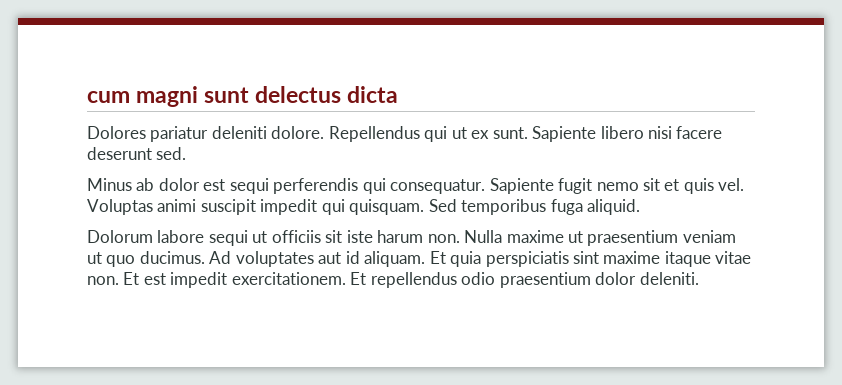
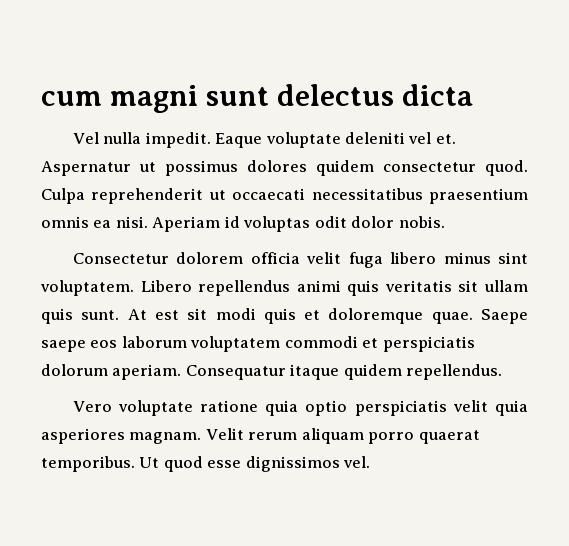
- Dolores pariatur deleniti dolore. Repellendus qui ut ex sunt. Sapiente libero nisi facere deserunt sed.
- Minus ab dolor est sequi perferendis qui consequatur. Sapiente fugit nemo sit et quis vel. Voluptas animi suscipit impedit qui quisquam. Sed temporibus fuga aliquid.
- Dolorum labore sequi ut officiis sit iste harum non. Nulla maxime ut praesentium veniam ut quo ducimus. Ad voluptates aut id aliquam. Et quia perspiciatis sint maxime itaque vitae non. Et est impedit exercitationem. Et repellendus odio praesentium dolor deleniti.
+ Vel nulla impedit. Eaque voluptate deleniti vel et. Aspernatur ut possimus dolores quidem consectetur quod. Culpa reprehenderit ut occaecati necessitatibus praesentium omnis ea nisi. Aperiam id voluptas odit dolor nobis.
+ Consectetur dolorem officia velit fuga libero minus sint voluptatem. Libero repellendus animi quis veritatis sit ullam quis sunt. At est sit modi quis et doloremque quae. Saepe saepe eos laborum voluptatem commodi et perspiciatis dolorum aperiam. Consequatur itaque quidem repellendus.
+ Vero voluptate ratione quia optio perspiciatis velit quia asperiores magnam. Velit rerum aliquam porro quaerat temporibus. Ut quod esse dignissimos vel.

